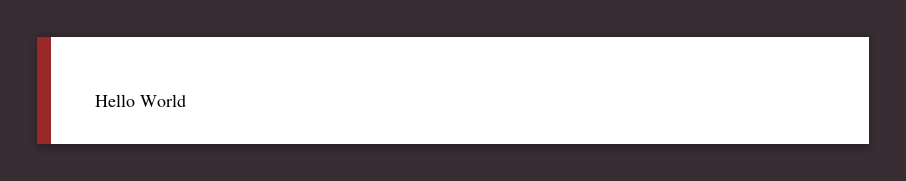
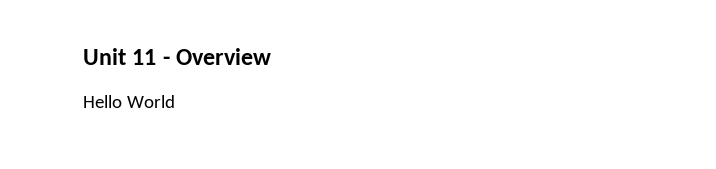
+ Unit 11 - Overview

